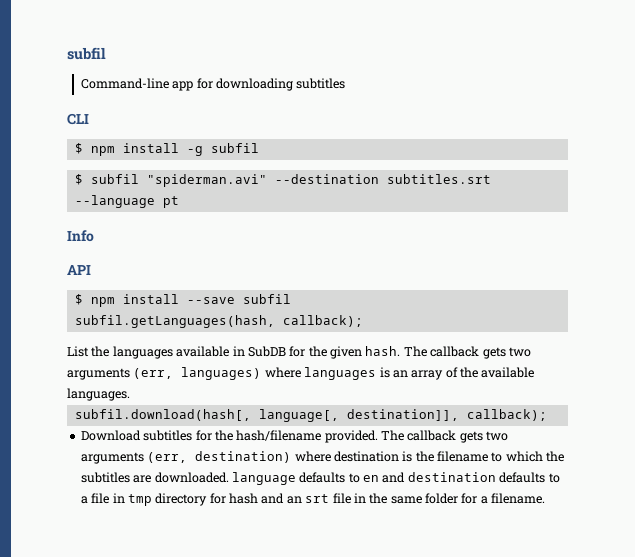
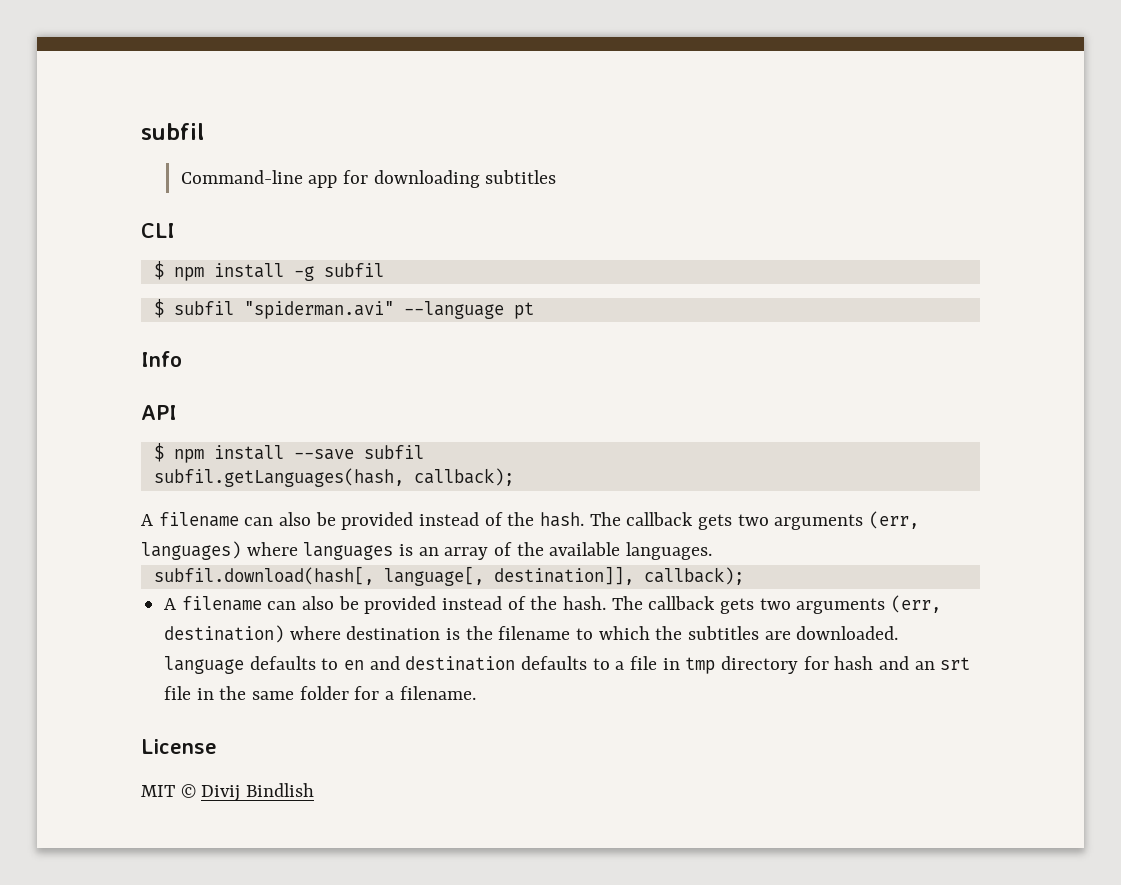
- $ subfil "spiderman.avi" --destination subtitles.srt --language pt
+ $ subfil "spiderman.avi" --language pt
  subfil.getLanguages(hash, callback);
- List the languages available in SubDB for the given hash.
+ A filename can also be provided instead of the hash.
  subfil.download(hash[, language[, destination]], callback);
- Download subtitles for the hash/filename provided.
+ A filename can also be provided instead of the hash.
+ License
+ MIT © Divij Bindlish

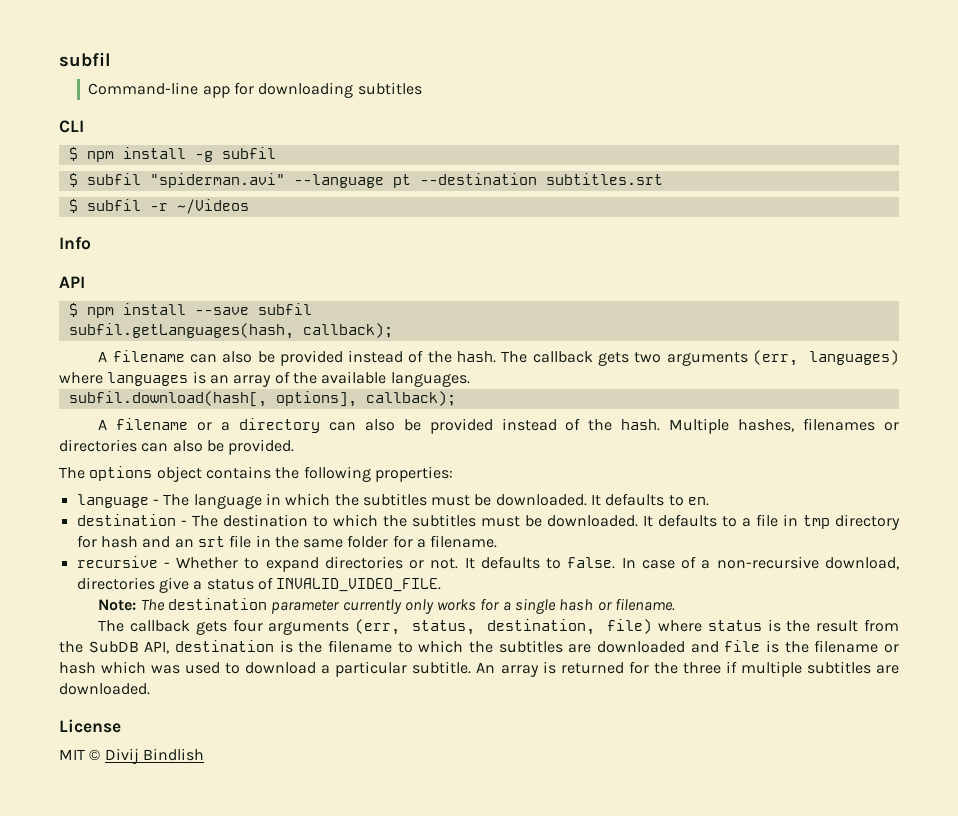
- $ subfil "spiderman.avi" --language pt
+ $ subfil "spiderman.avi" --language pt --destination subtitles.srt
+ $ subfil -r ~/Videos
- subfil.download(hash[, language[, destination]], callback);
- A filename can also be provided instead of the hash. The callback gets two arguments (err, destination) where destination is the filename to which the subtitles are downloaded. language defaults to en and destination defaults to a file in tmp directory for hash and an srt file in the same folder for a filename.
+ subfil.download(hash[, options], callback);
+ A filename or a directory can also be provided instead of the hash. Multiple hashes, filenames or directories can also be provided.
+ The options object contains the following properties:
+ language - The language in which the subtitles must be downloaded. It defaults to en.
+ destination - The destination to which the subtitles must be downloaded. It defaults to a file in tmp directory for hash and an srt file in the same folder for a filename.
+ recursive - Whether to expand directories or not. It defaults to false. In case of a non-recursive download, directories give a status of INVALID_VIDEO_FILE.
+ Note: The destination parameter currently only works for a single hash or filename.
+ The callback gets four arguments (err, status, destination, file) where status is the result from the SubDB API, destination is the filename to which the subtitles are downloaded and file is the filename or hash which was used to download a particular subtitle. An array is returned for the three if multiple subtitles are downloaded.

